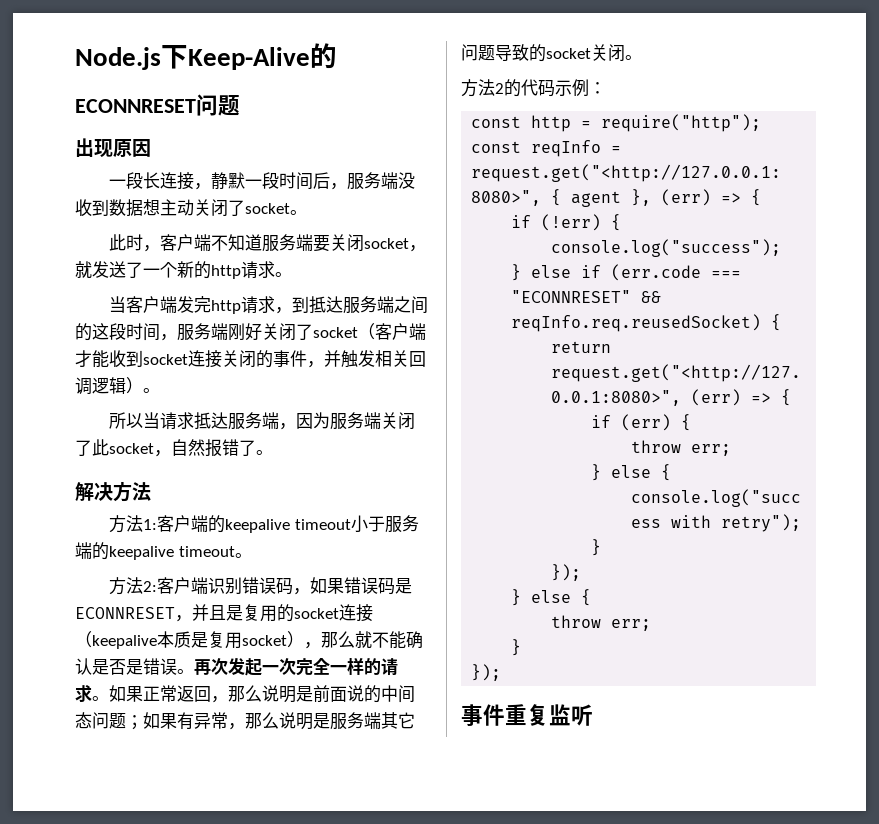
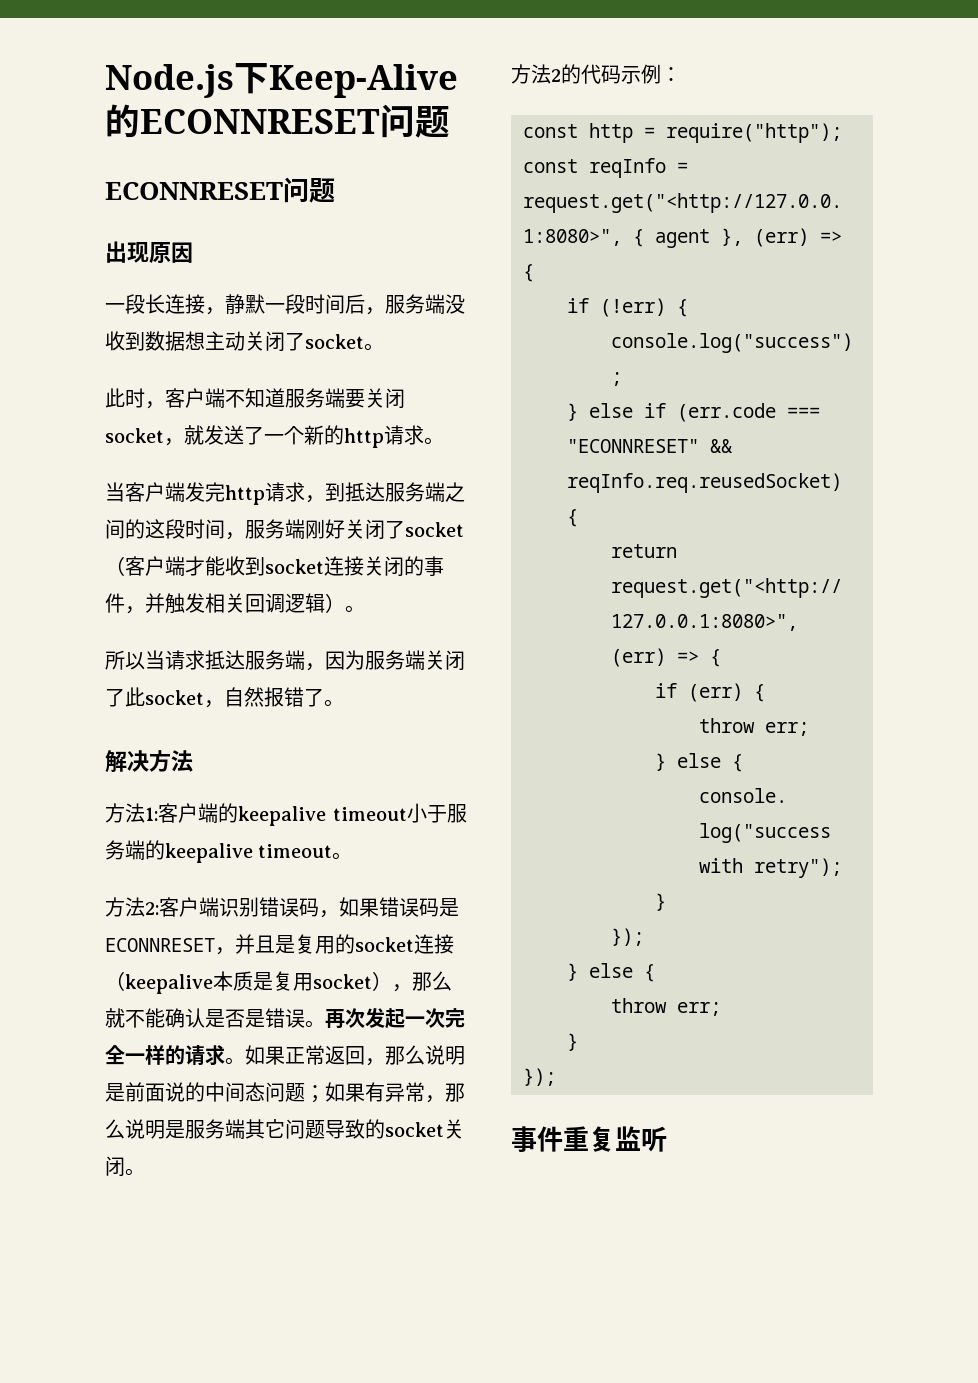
- Node.js下Keep-Alive的
+ Node.js下Keep-Alive的ECONNRESET问题

